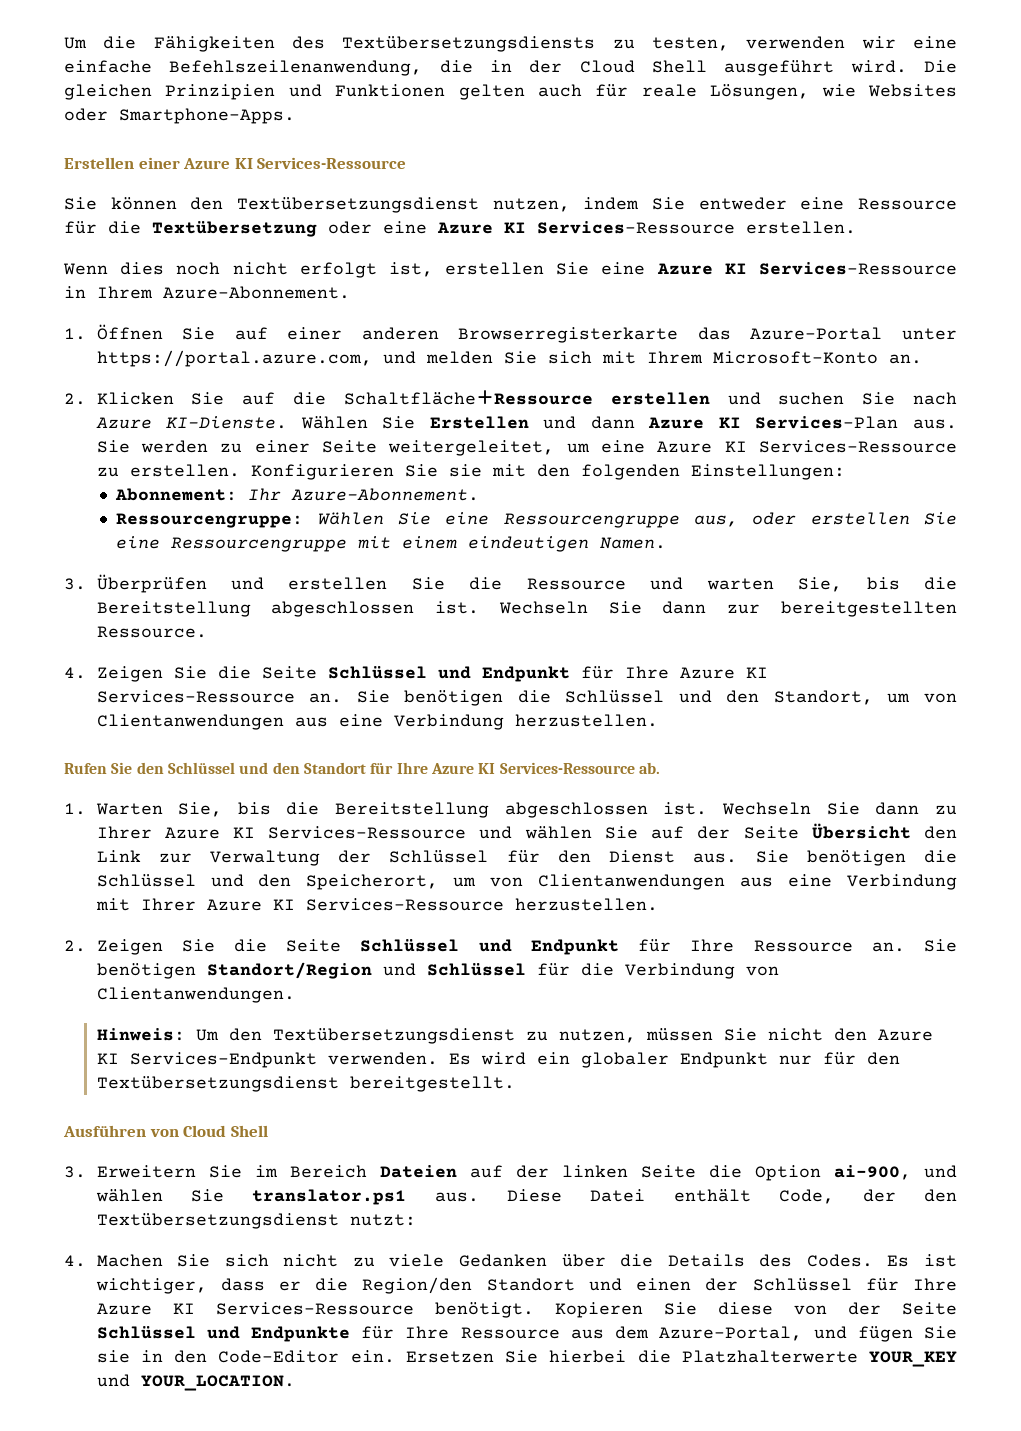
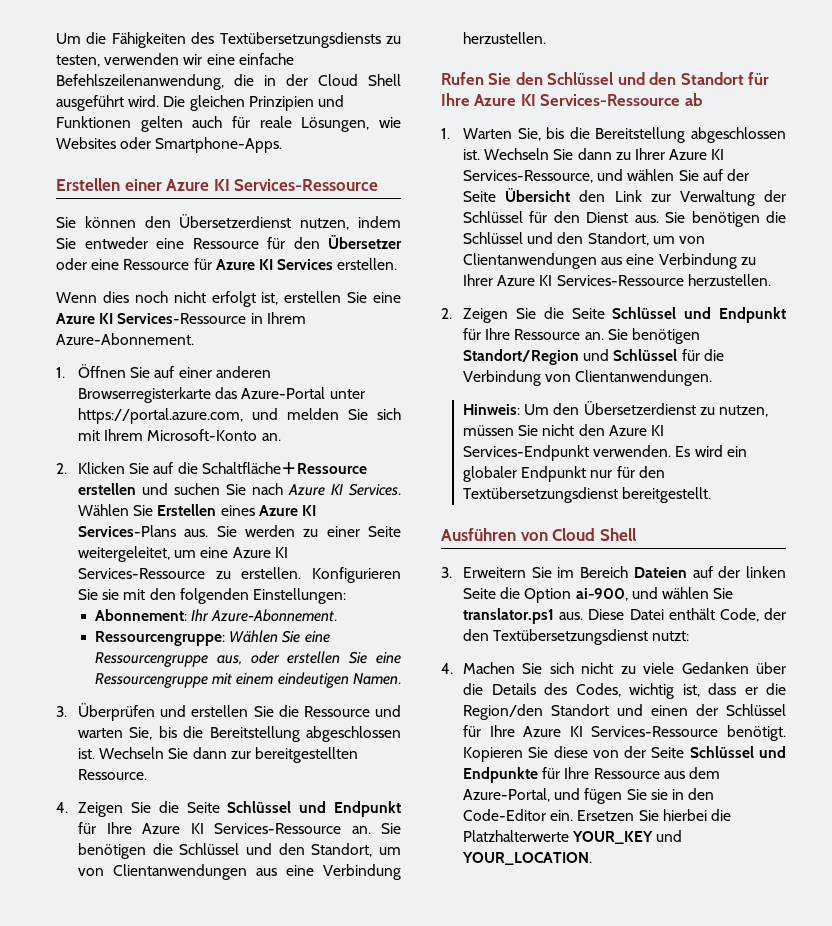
- Sie können den Textübersetzungsdienst nutzen, indem Sie entweder eine Ressource für die Textübersetzung oder eine Azure KI Services-Ressource erstellen.
+ Sie können den Übersetzerdienst nutzen, indem Sie entweder eine Ressource für den Übersetzer oder eine Ressource für Azure KI Services erstellen.
- 2. Klicken Sie auf die Schaltfläche＋Ressource erstellen und suchen Sie nach Azure KI-Dienste.
+ 2. Klicken Sie auf die Schaltfläche＋Ressource erstellen und suchen Sie nach Azure KI Services.
- Wählen Sie Erstellen und dann Azure KI Services-Plan aus.
+ Wählen Sie Erstellen eines Azure KI Services-Plans aus.
- Rufen Sie den Schlüssel und den Standort für Ihre Azure KI Services-Ressource ab.
+ Rufen Sie den Schlüssel und den Standort für Ihre Azure KI Services-Ressource ab
- Wechseln Sie dann zu Ihrer Azure KI Services-Ressource und wählen Sie auf der Seite Übersicht den Link zur Verwaltung der Schlüssel für den Dienst aus.
+ Wechseln Sie dann zu Ihrer Azure KI Services-Ressource, und wählen Sie auf der Seite Übersicht den Link zur Verwaltung der Schlüssel für den Dienst aus.
- Sie benötigen die Schlüssel und den Speicherort, um von Clientanwendungen aus eine Verbindung mit Ihrer Azure KI Services-Ressource herzustellen.
+ Sie benötigen die Schlüssel und den Standort, um von Clientanwendungen aus eine Verbindung zu Ihrer Azure KI Services-Ressource herzustellen.
- Hinweis: Um den Textübersetzungsdienst zu nutzen, müssen Sie nicht den Azure KI Services-Endpunkt verwenden.
+ Hinweis: Um den Übersetzerdienst zu nutzen, müssen Sie nicht den Azure KI Services-Endpunkt verwenden.
- 4. Machen Sie sich nicht zu viele Gedanken über die Details des Codes. Es ist wichtiger, dass er die Region/den Standort und einen der Schlüssel für Ihre Azure KI Services-Ressource benötigt.
+ 4. Machen Sie sich nicht zu viele Gedanken über die Details des Codes, wichtig ist, dass er die Region/den Standort und einen der Schlüssel für Ihre Azure KI Services-Ressource benötigt.

